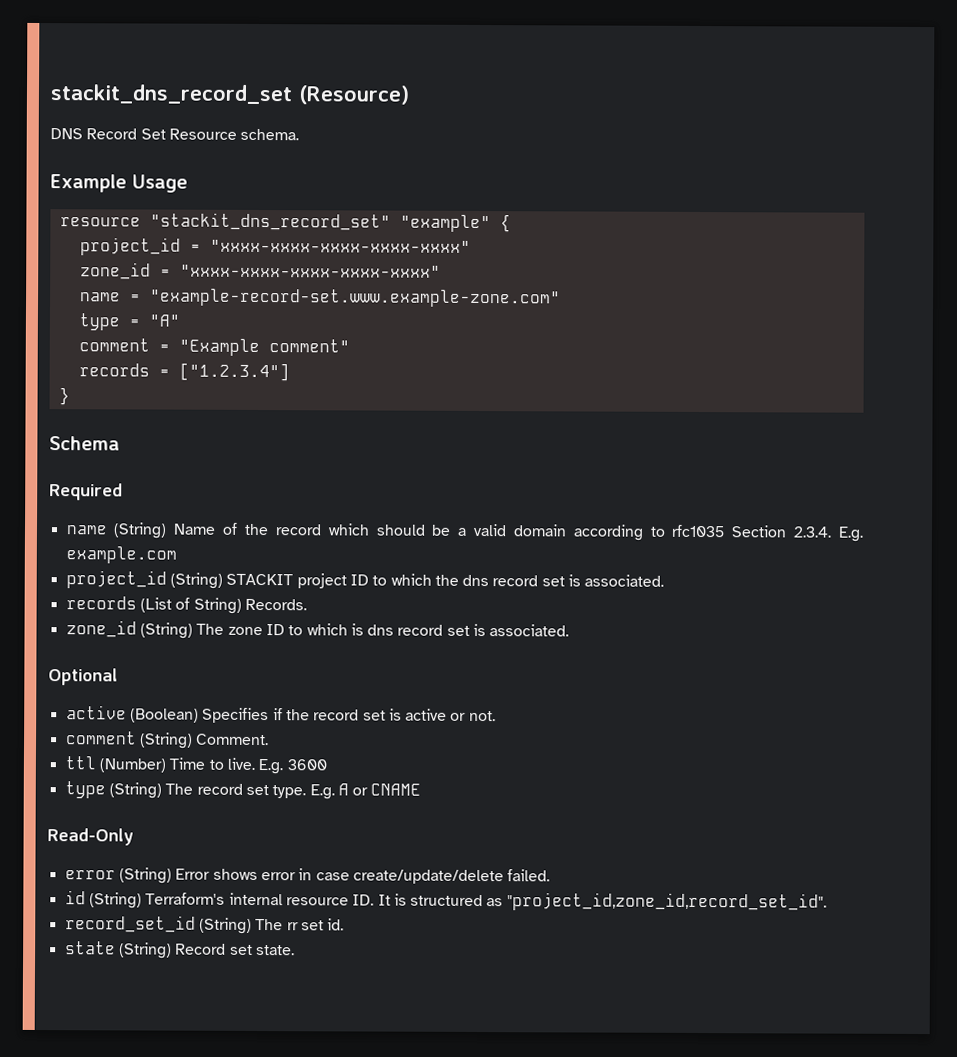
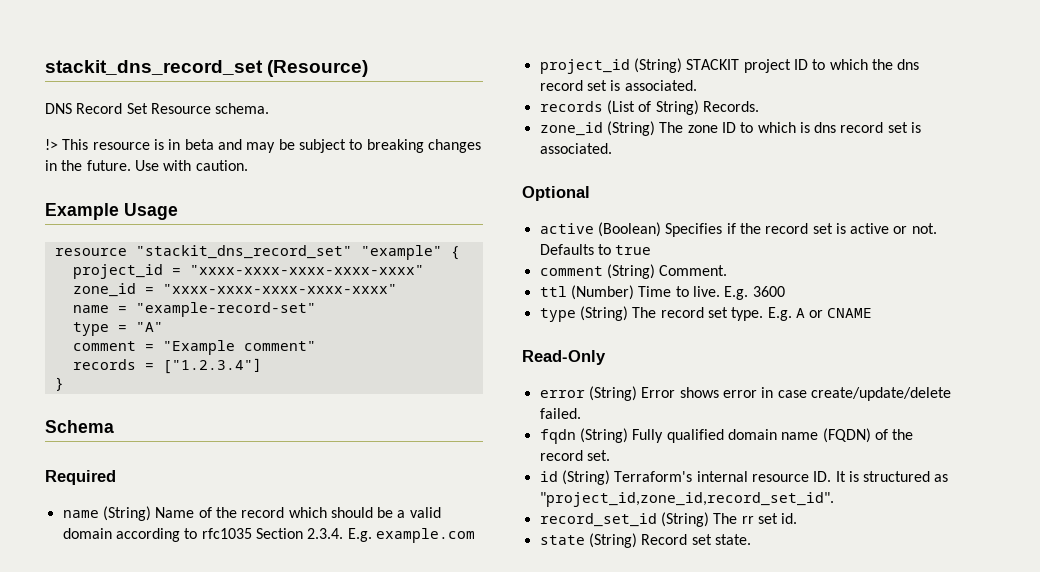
+ !> This resource is in beta and may be subject to breaking changes in the future. Use with caution.
- name = "example-record-set.www.example-zone.com"
+ name = "example-record-set"
+ Defaults to true
+ fqdn (String) Fully qualified domain name (FQDN) of the record set.

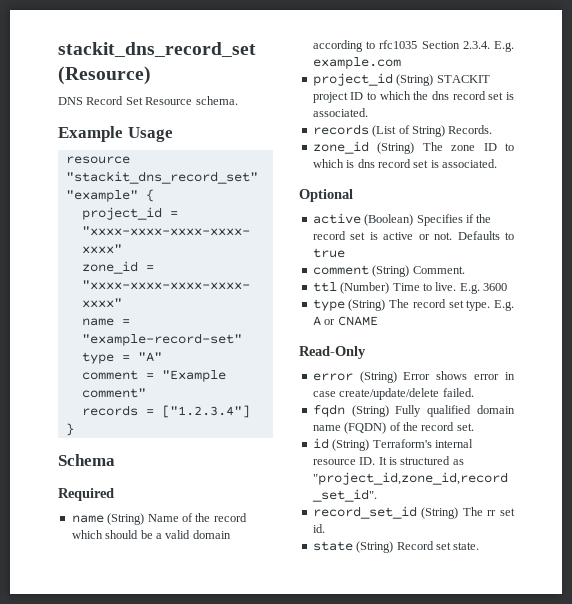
- !> This resource is in beta and may be subject to breaking changes in the future. Use with caution.

